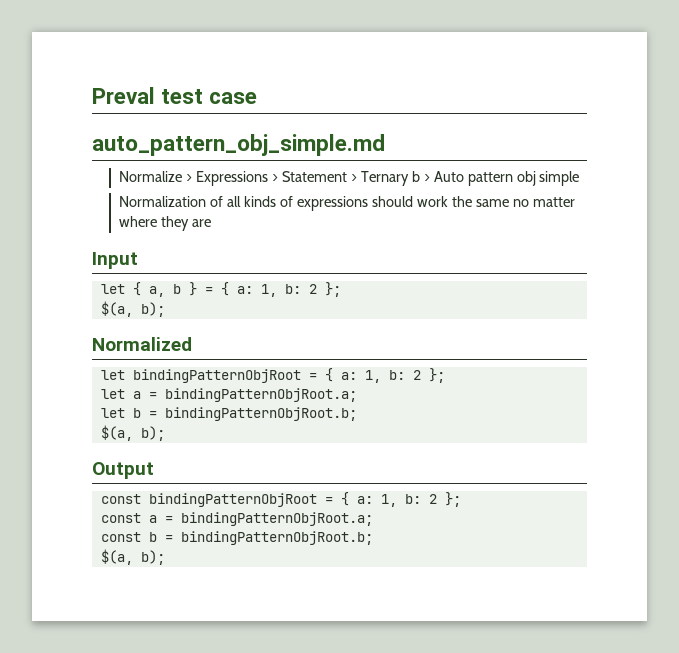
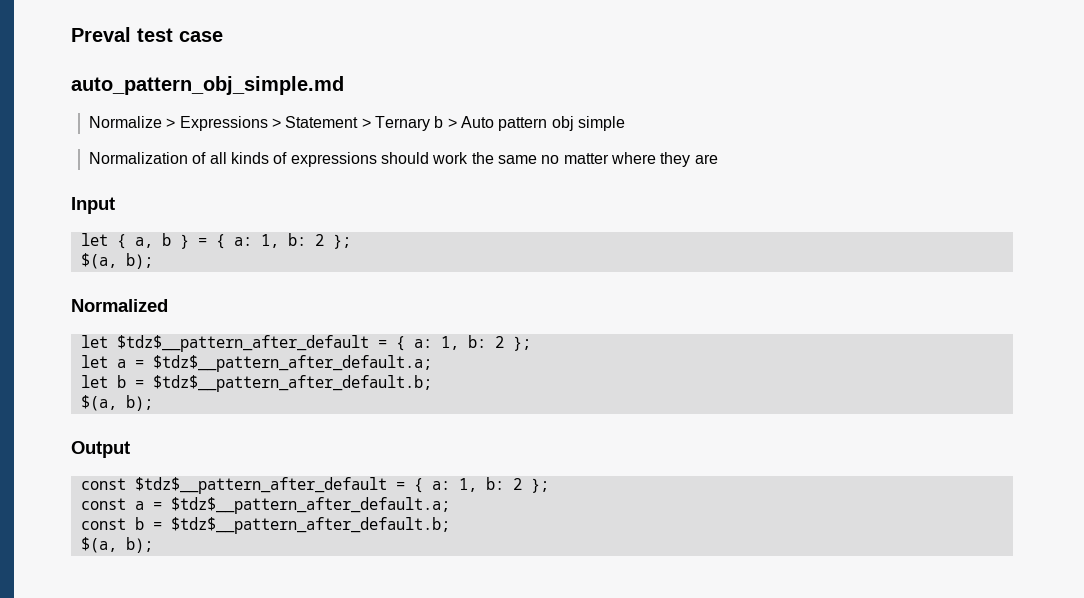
- let bindingPatternObjRoot = { a: 1, b: 2 };
+ let $tdz$__pattern_after_default = { a: 1, b: 2 };
- let a = bindingPatternObjRoot.a;
+ let a = $tdz$__pattern_after_default.a;
- let b = bindingPatternObjRoot.b;
+ let b = $tdz$__pattern_after_default.b;
- const bindingPatternObjRoot = { a: 1, b: 2 };
+ const $tdz$__pattern_after_default = { a: 1, b: 2 };
- const a = bindingPatternObjRoot.a;
+ const a = $tdz$__pattern_after_default.a;
- const b = bindingPatternObjRoot.b;
+ const b = $tdz$__pattern_after_default.b;

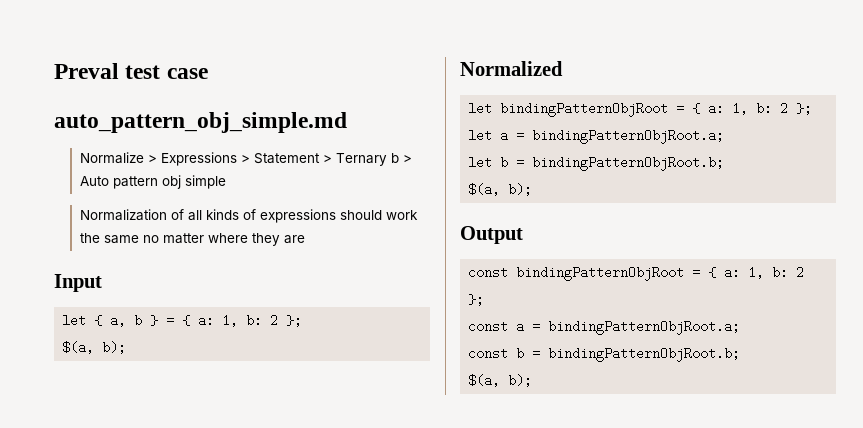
- let $tdz$__pattern_after_default = { a: 1, b: 2 };
+ let bindingPatternObjRoot = { a: 1, b: 2 };
- let a = $tdz$__pattern_after_default.a;
+ let a = bindingPatternObjRoot.a;
- let b = $tdz$__pattern_after_default.b;
+ let b = bindingPatternObjRoot.b;
- const $tdz$__pattern_after_default = { a: 1, b: 2 };
+ const bindingPatternObjRoot = { a: 1, b: 2 };
- const a = $tdz$__pattern_after_default.a;
+ const a = bindingPatternObjRoot.a;
- const b = $tdz$__pattern_after_default.b;
+ const b = bindingPatternObjRoot.b;

